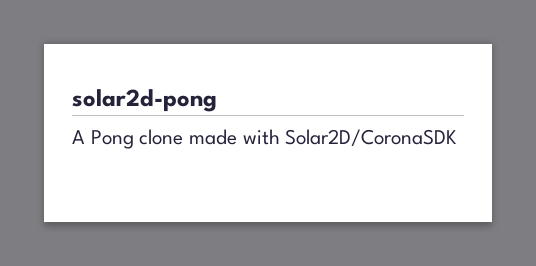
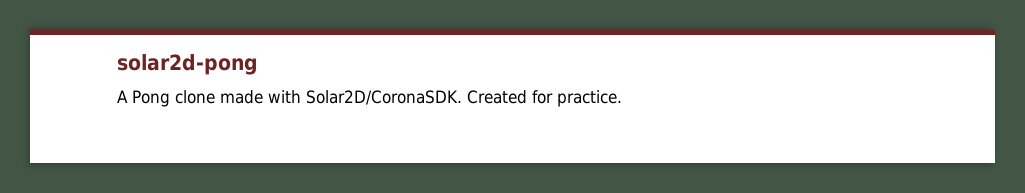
- A Pong clone made with Solar2D/CoronaSDK
+ A Pong clone made with Solar2D/CoronaSDK. Created for practice.

